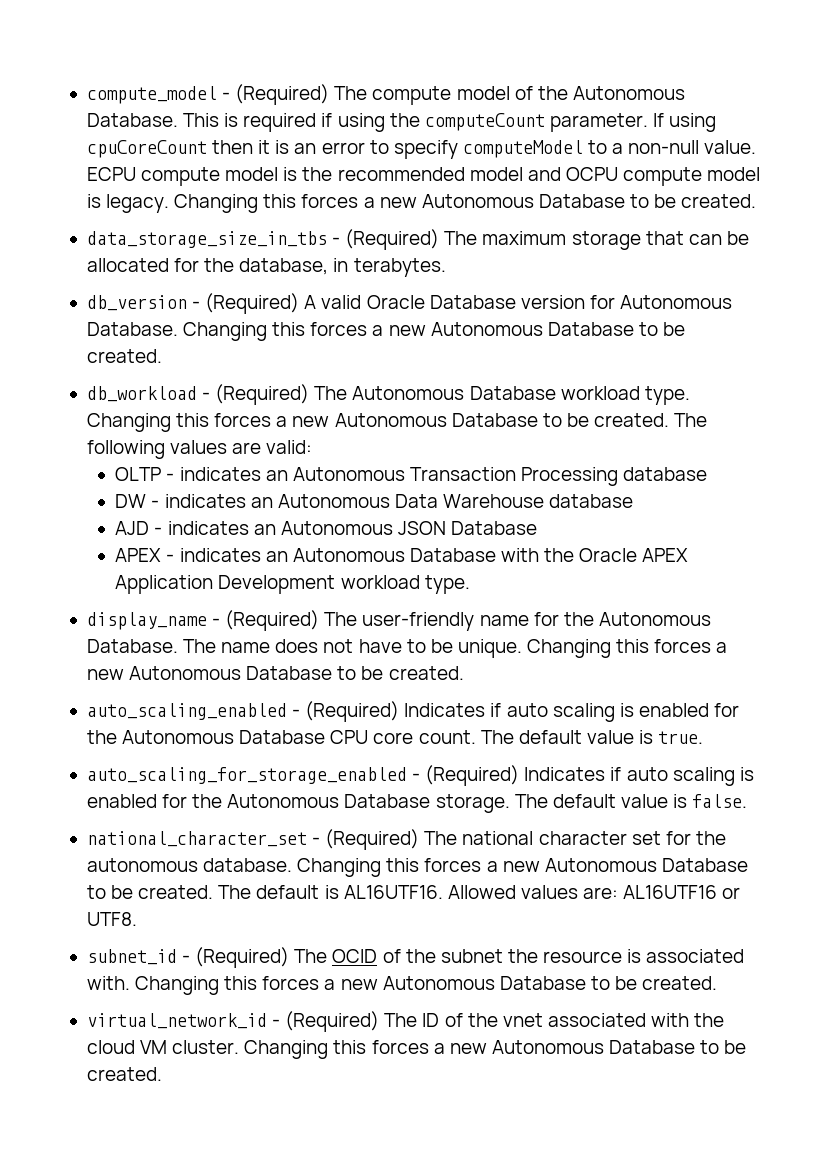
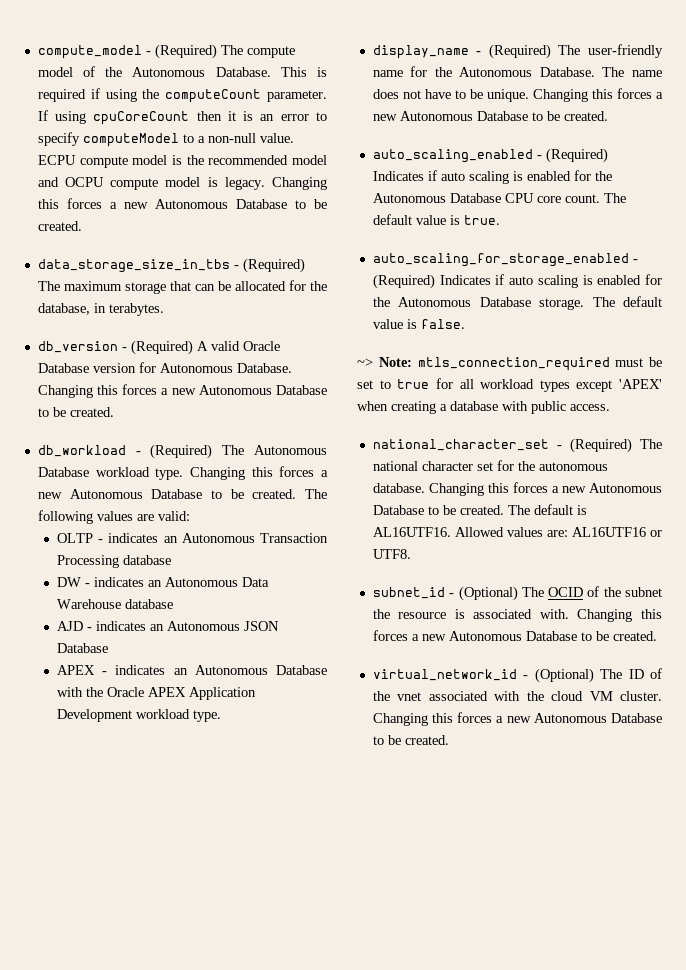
+ ~> Note: mtls_connection_required must be set to true for all workload types except 'APEX' when creating a database with public access.
- subnet_id - (Required) The OCID of the subnet the resource is associated with.
+ subnet_id - (Optional) The OCID of the subnet the resource is associated with.
- virtual_network_id - (Required) The ID of the vnet associated with the cloud VM cluster.
+ virtual_network_id - (Optional) The ID of the vnet associated with the cloud VM cluster.

